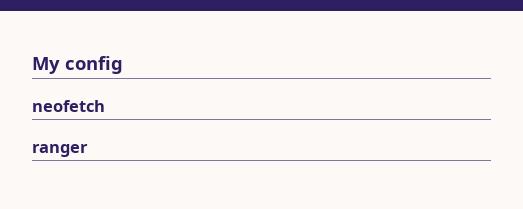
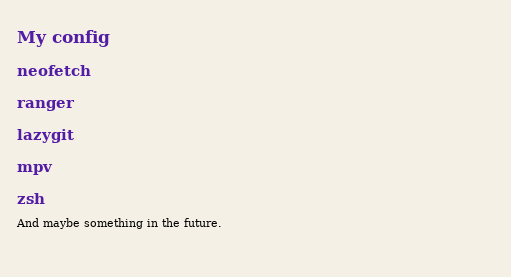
+ lazygit
+ mpv
+ zsh
+ And maybe something in the future.

